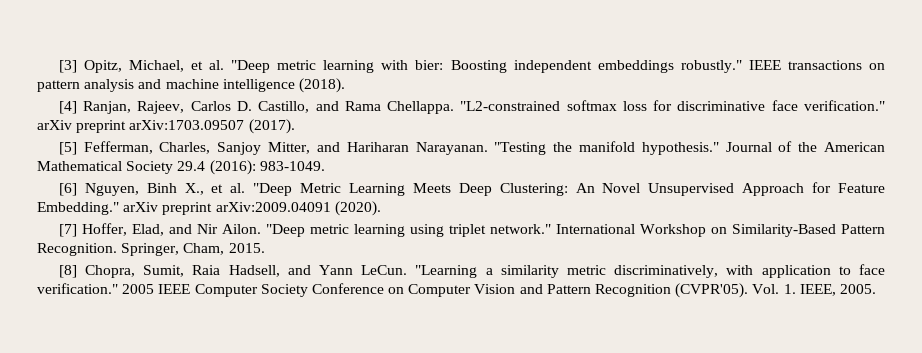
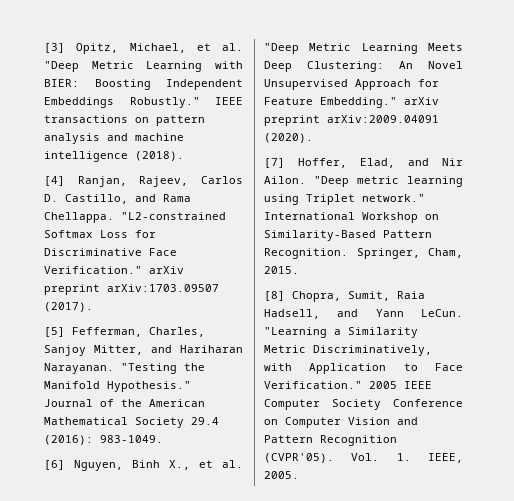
- [3] Opitz, Michael, et al. "Deep metric learning with bier: Boosting independent embeddings robustly."
+ [3] Opitz, Michael, et al. "Deep Metric Learning with BIER: Boosting Independent Embeddings Robustly."
- "L2-constrained softmax loss for discriminative face verification." arXiv preprint arXiv:1703.09507 (2017).
+ "L2-constrained Softmax Loss for Discriminative Face Verification." arXiv preprint arXiv:1703.09507 (2017).
- "Testing the manifold hypothesis."
+ "Testing the Manifold Hypothesis."
- "Deep metric learning using triplet network."
+ "Deep metric learning using Triplet network."
- "Learning a similarity metric discriminatively, with application to face verification."
+ "Learning a Similarity Metric Discriminatively, with Application to Face Verification."

